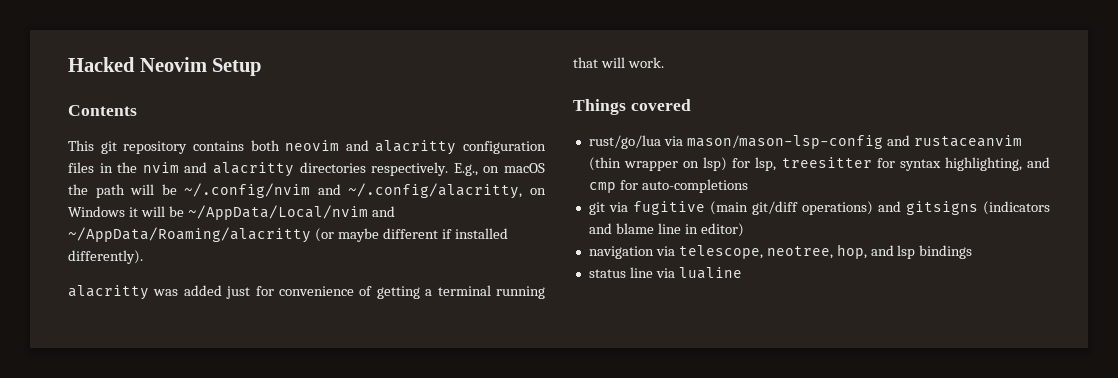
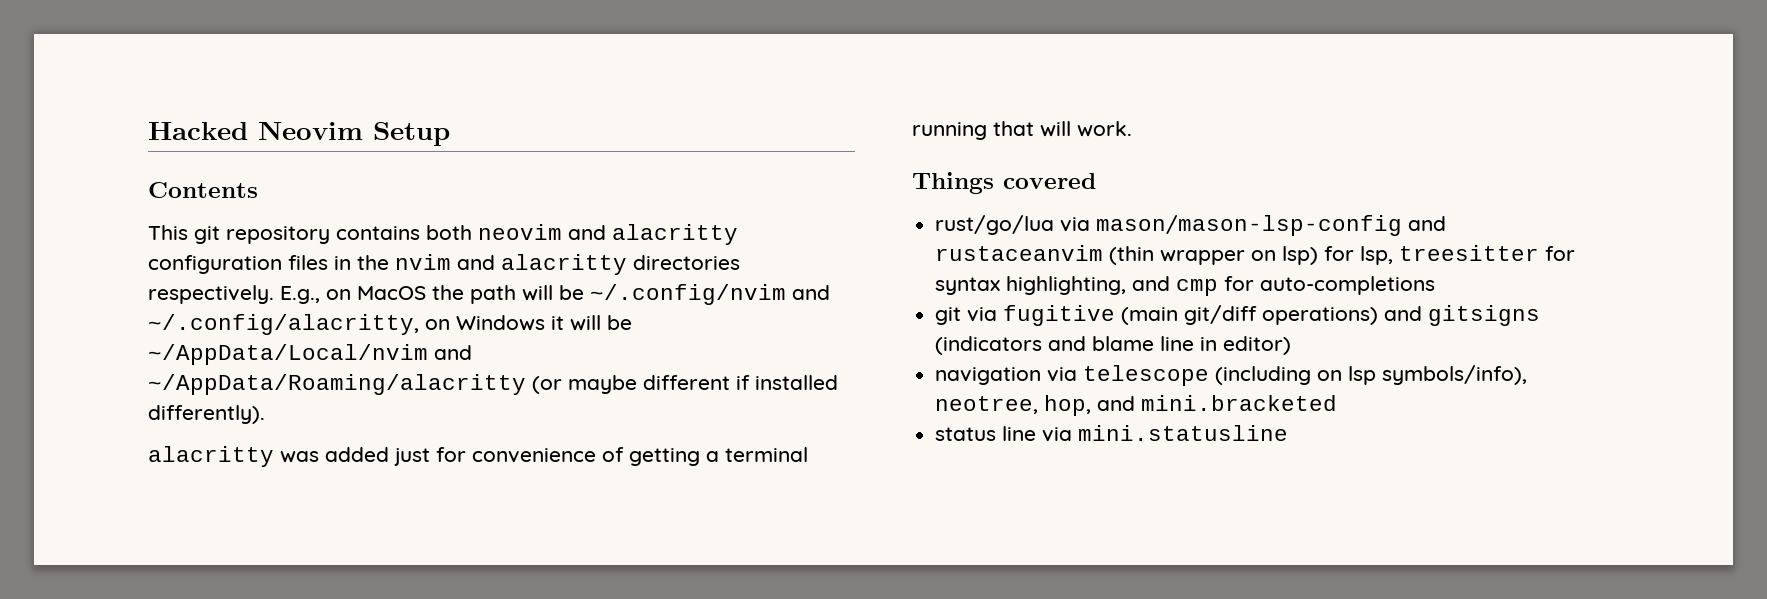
- E.g., on macOS the path will be ~/.config/nvim and ~/.config/alacritty, on Windows it will be ~/AppData/Local/nvim and ~/AppData/Roaming/alacritty (or maybe different if installed differently).
+ E.g., on MacOS the path will be ~/.config/nvim and ~/.config/alacritty, on Windows it will be ~/AppData/Local/nvim and ~/AppData/Roaming/alacritty (or maybe different if installed differently).
- navigation via telescope, neotree, hop, and lsp bindings
+ navigation via telescope (including on lsp symbols/info), neotree, hop, and mini.bracketed
- status line via lualine
+ status line via mini.statusline

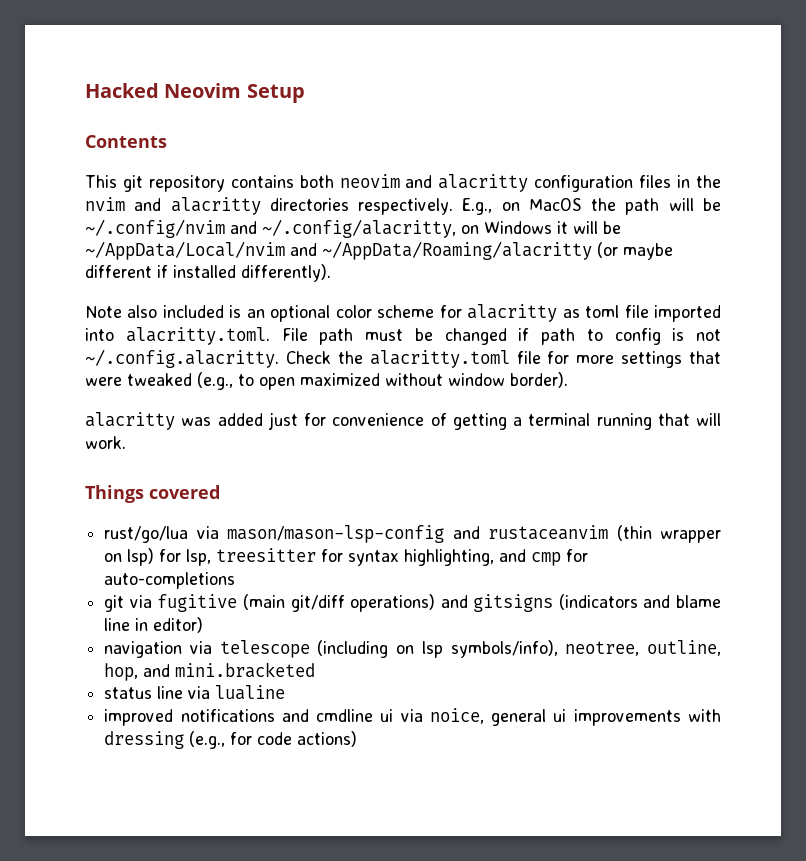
+ Note also included is an optional color scheme for alacritty as toml file imported into alacritty.toml. File path must be changed if path to config is not ~/.config.alacritty. Check the alacritty.toml file for more settings that were tweaked (e.g., to open maximized without window border).
- navigation via telescope (including on lsp symbols/info), neotree, hop, and mini.bracketed
+ navigation via telescope (including on lsp symbols/info), neotree, outline, hop, and mini.bracketed
- status line via mini.statusline
+ status line via lualine
+ improved notifications and cmdline ui via noice, general ui improvements with dressing (e.g., for code actions)

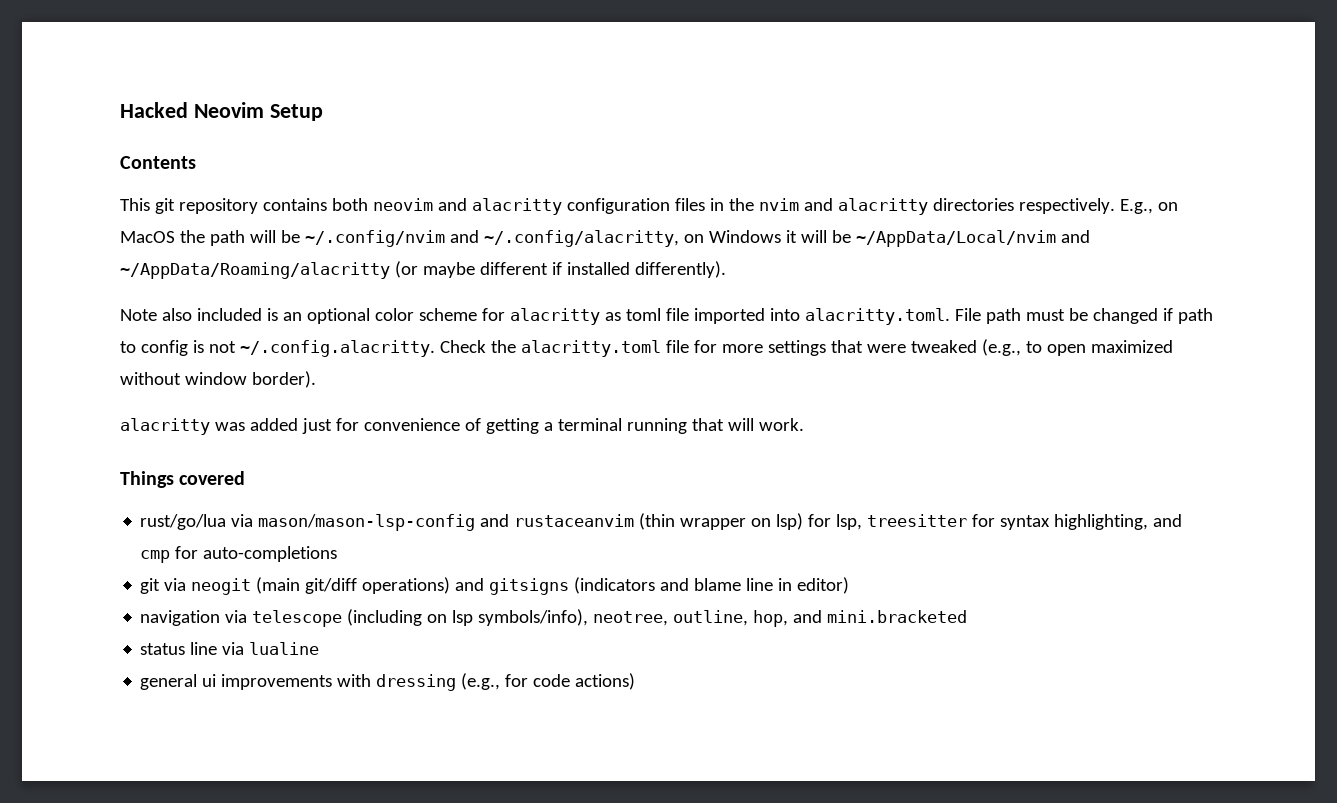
- git via fugitive (main git/diff operations) and gitsigns (indicators and blame line in editor)
+ git via neogit (main git/diff operations) and gitsigns (indicators and blame line in editor)
- improved notifications and cmdline ui via noice, general ui improvements with dressing (e.g., for code actions)
+ general ui improvements with dressing (e.g., for code actions)

